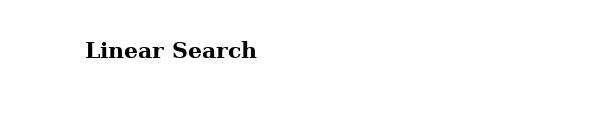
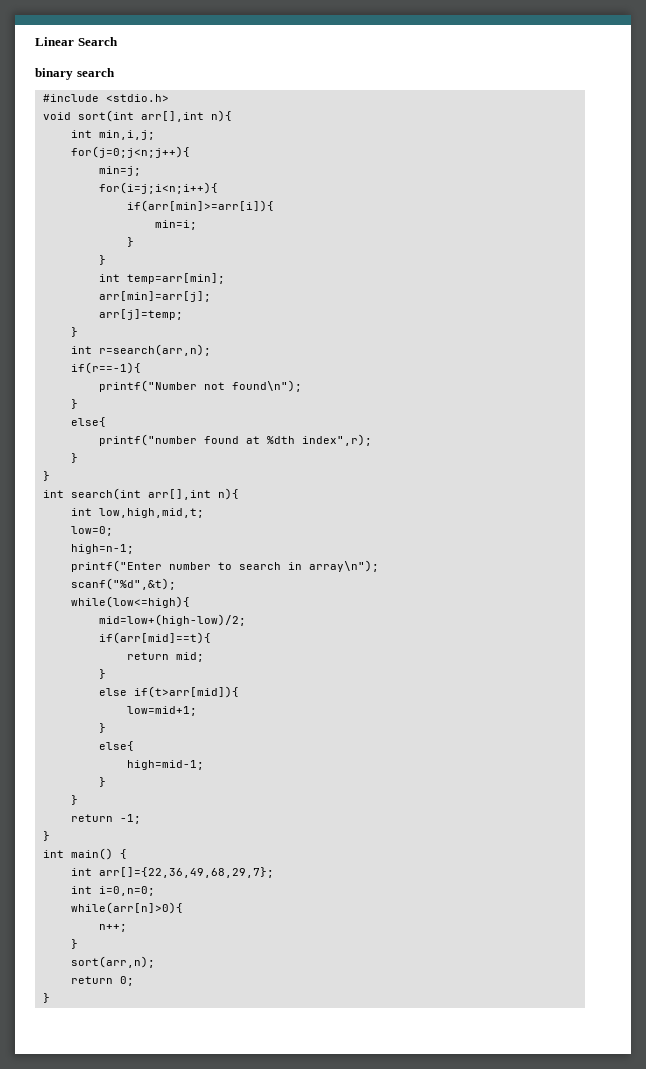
+ binary search
+ #include <stdio.h>
+ void sort(int arr[],int n){
+ int min,i,j;
+ for(j=0;j<n;j++){
+ min=j;
+ for(i=j;i<n;i++){
+ if(arr[min]>=arr[i]){
+ min=i;
+ }
+ }
+ int temp=arr[min];
+ arr[min]=arr[j];
+ arr[j]=temp;
+ }
+ int r=search(arr,n);
+ if(r==-1){
+ printf("Number not found\n");
+ }
+ else{
+ printf("number found at %dth index",r);
+ }
+ }
+ int search(int arr[],int n){
+ int low,high,mid,t;
+ low=0;
+ high=n-1;
+ printf("Enter number to search in array\n");
+ scanf("%d",&t);
+ while(low<=high){
+ mid=low+(high-low)/2;
+ if(arr[mid]==t){
+ return mid;
+ }
+ else if(t>arr[mid]){
+ low=mid+1;
+ }
+ else{
+ high=mid-1;
+ }
+ }
+ return -1;
+ }
+ int main() {
+ int arr[]={22,36,49,68,29,7};
+ int i=0,n=0;
+ while(arr[n]>0){
+ n++;
+ }
+ sort(arr,n);
+ return 0;
+ }

